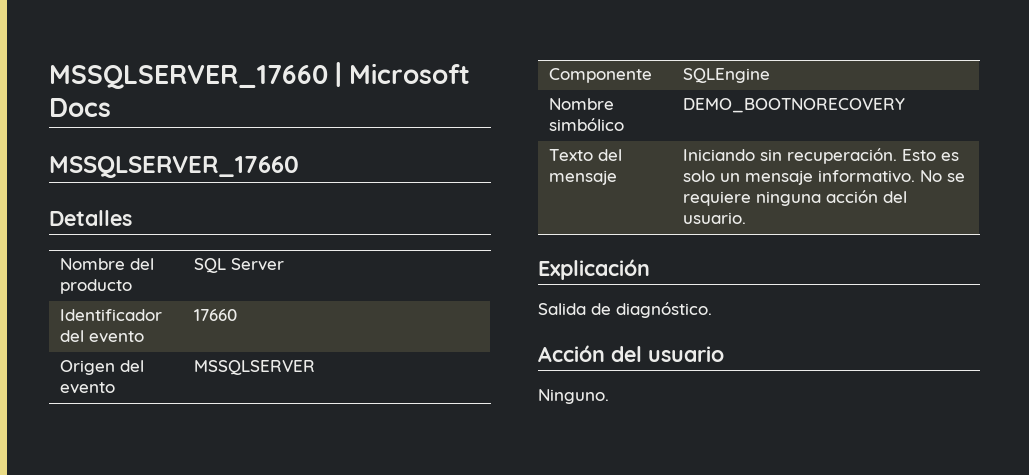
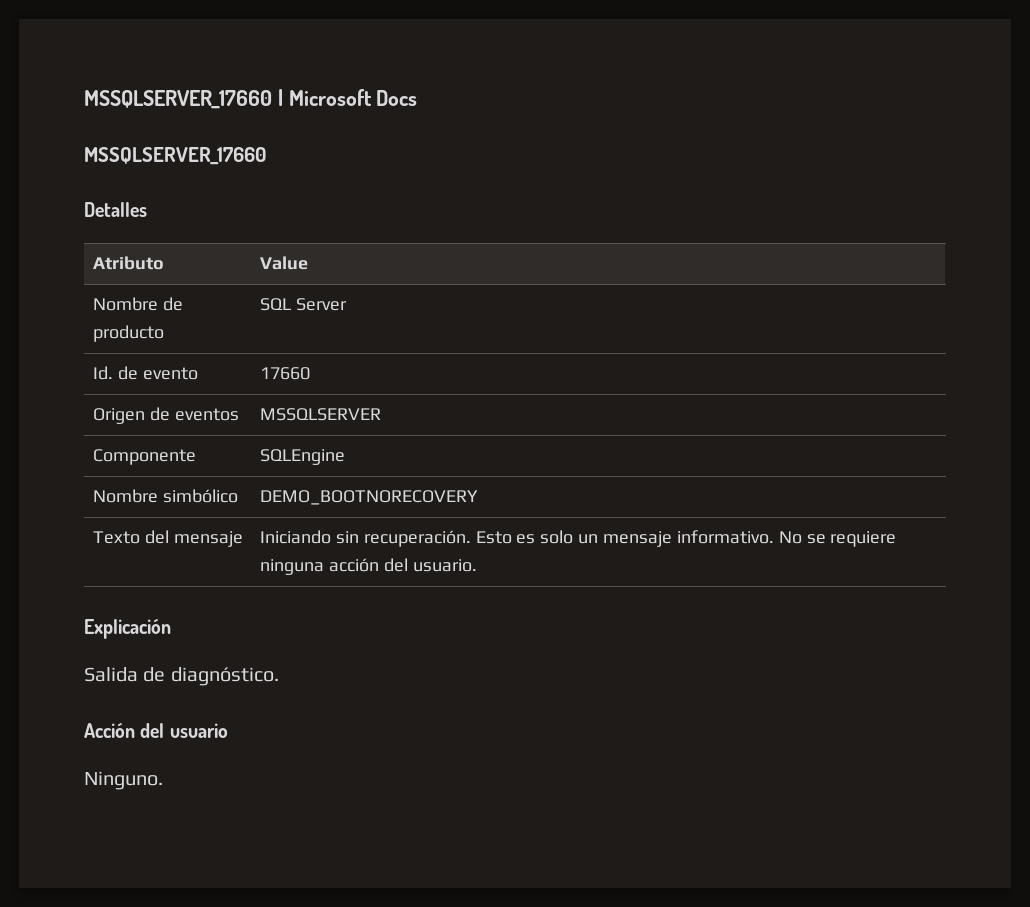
- Nombre del producto | SQL Server
+ Atributo | Value
+ Nombre de producto | SQL Server
- Identificador del evento | 17660
+ Id. de evento | 17660
- Origen del evento | MSSQLSERVER
+ Origen de eventos | MSSQLSERVER

